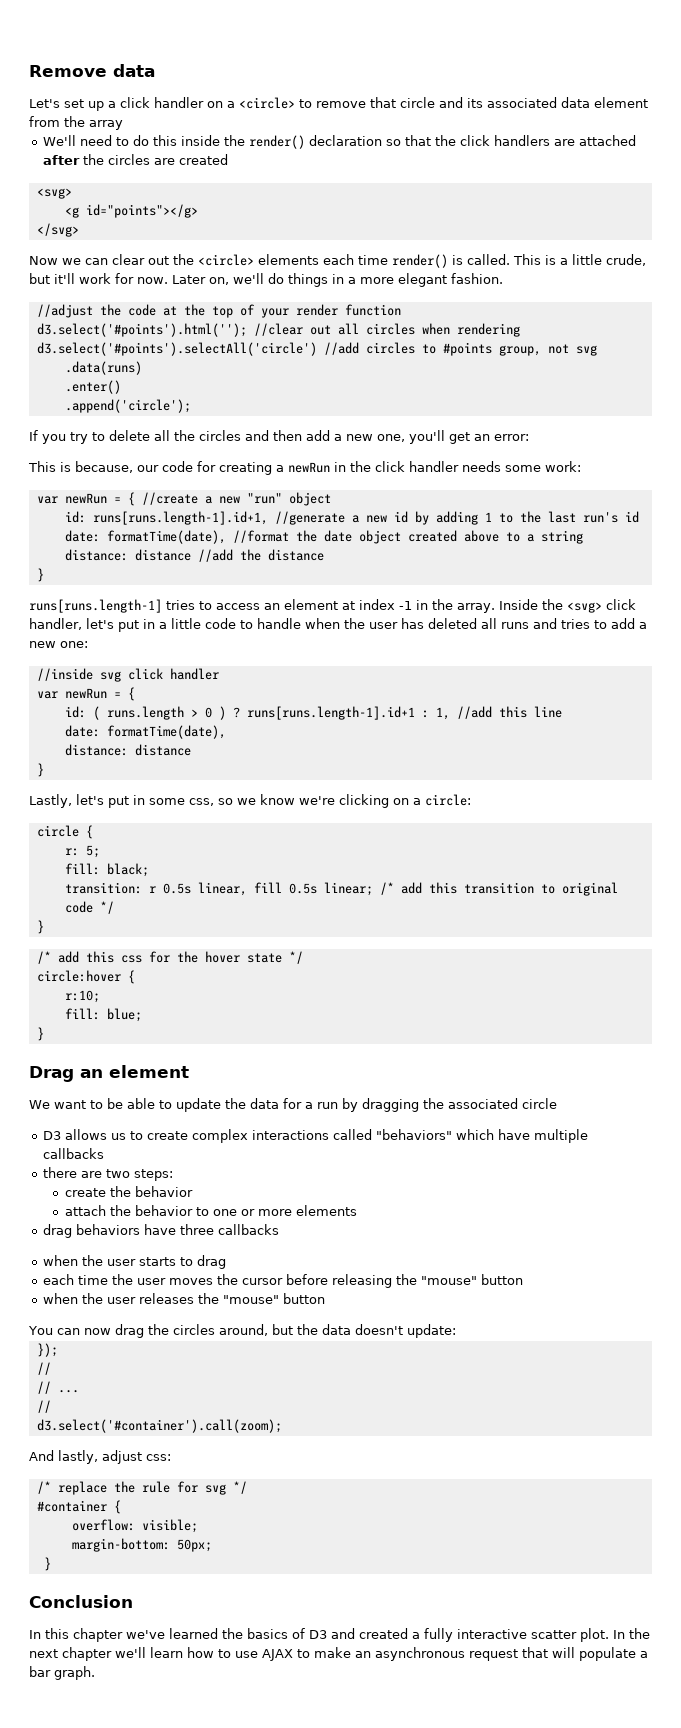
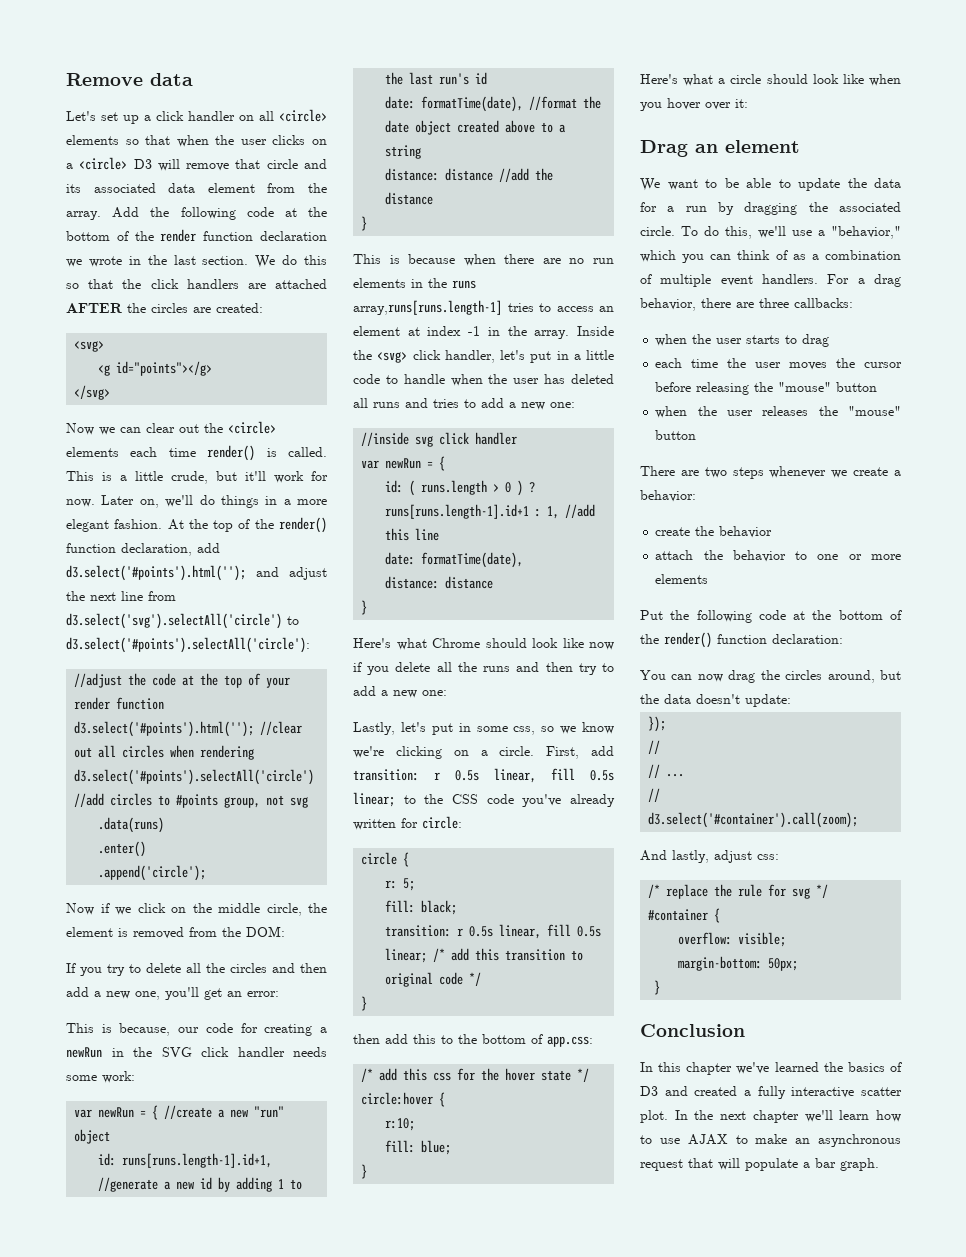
- Let's set up a click handler on a <circle> to remove that circle and its associated data element from the array
- We'll need to do this inside the render() declaration so that the click handlers are attached after the circles are created
+ Let's set up a click handler on all <circle> elements so that when the user clicks on a <circle> D3 will remove that circle and its associated data element from the array. Add the following code at the bottom of the render function declaration we wrote in the last section. We do this so that the click handlers are attached AFTER the circles are created:
+ At the top of the render() function declaration, add d3.select('#points').html(''); and adjust the next line from d3.select('svg').selectAll('circle') to d3.select('#points').selectAll('circle'):
+ Now if we click on the middle circle, the element is removed from the DOM:
- This is because, our code for creating a newRun in the click handler needs some work:
+ This is because, our code for creating a newRun in the SVG click handler needs some work:
- runs[runs.length-1] tries to access an element at index -1 in the array.
+ This is because when there are no run elements in the runs array,runs[runs.length-1] tries to access an element at index -1 in the array.
+ Here's what Chrome should look like now if you delete all the runs and then try to add a new one:
- Lastly, let's put in some css, so we know we're clicking on a circle:
+ Lastly, let's put in some css, so we know we're clicking on a circle. First, add transition: r 0.5s linear, fill 0.5s linear; to the CSS code you've already written for circle:
+ then add this to the bottom of app.css:
+ Here's what a circle should look like when you hover over it:
- We want to be able to update the data for a run by dragging the associated circle
- D3 allows us to create complex interactions called "behaviors" which have multiple callbacks
- there are two steps:
- create the behavior
- attach the behavior to one or more elements
- drag behaviors have three callbacks
+ We want to be able to update the data for a run by dragging the associated circle. To do this, we'll use a "behavior," which you can think of as a combination of multiple event handlers. For a drag behavior, there are three callbacks:
+ There are two steps whenever we create a behavior:
+ create the behavior
+ attach the behavior to one or more elements
+ Put the following code at the bottom of the render() function declaration:

